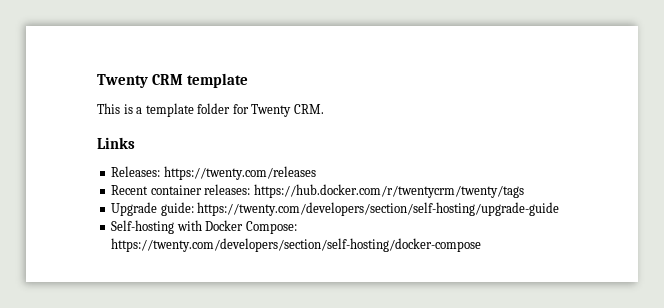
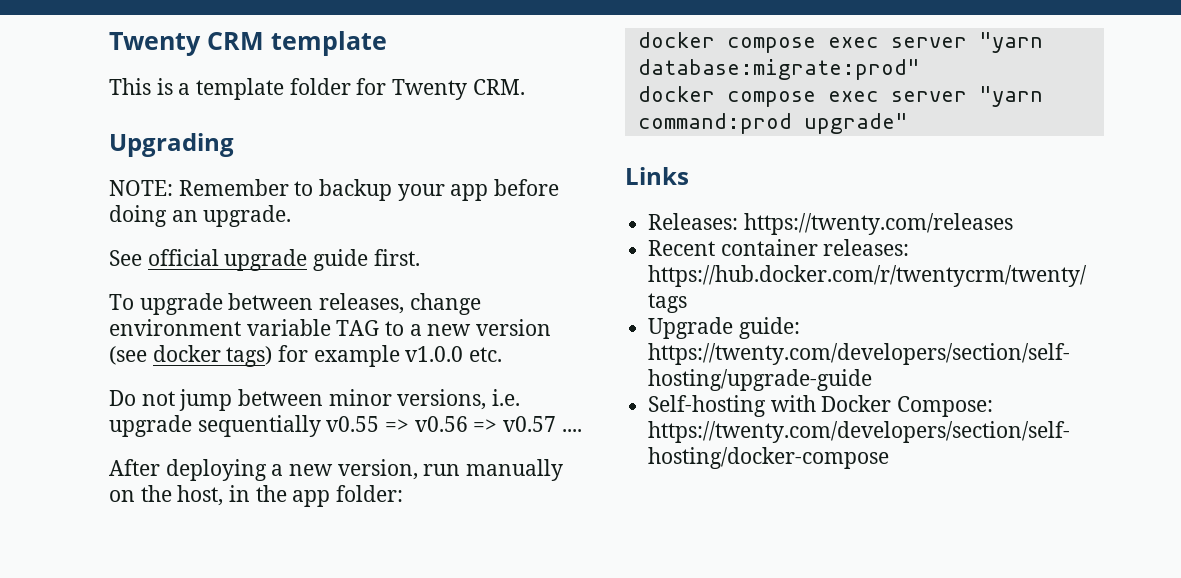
+ Upgrading
+ NOTE: Remember to backup your app before doing an upgrade.
+ See official upgrade guide first.
+ To upgrade between releases, change environment variable TAG to a new version (see docker tags) for example v1.0.0 etc.
+ Do not jump between minor versions, i.e. upgrade sequentially v0.55 => v0.56 => v0.57 ....
+ After deploying a new version, run manually on the host, in the app folder:
+ docker compose exec server "yarn database:migrate:prod"
+ docker compose exec server "yarn command:prod upgrade"

